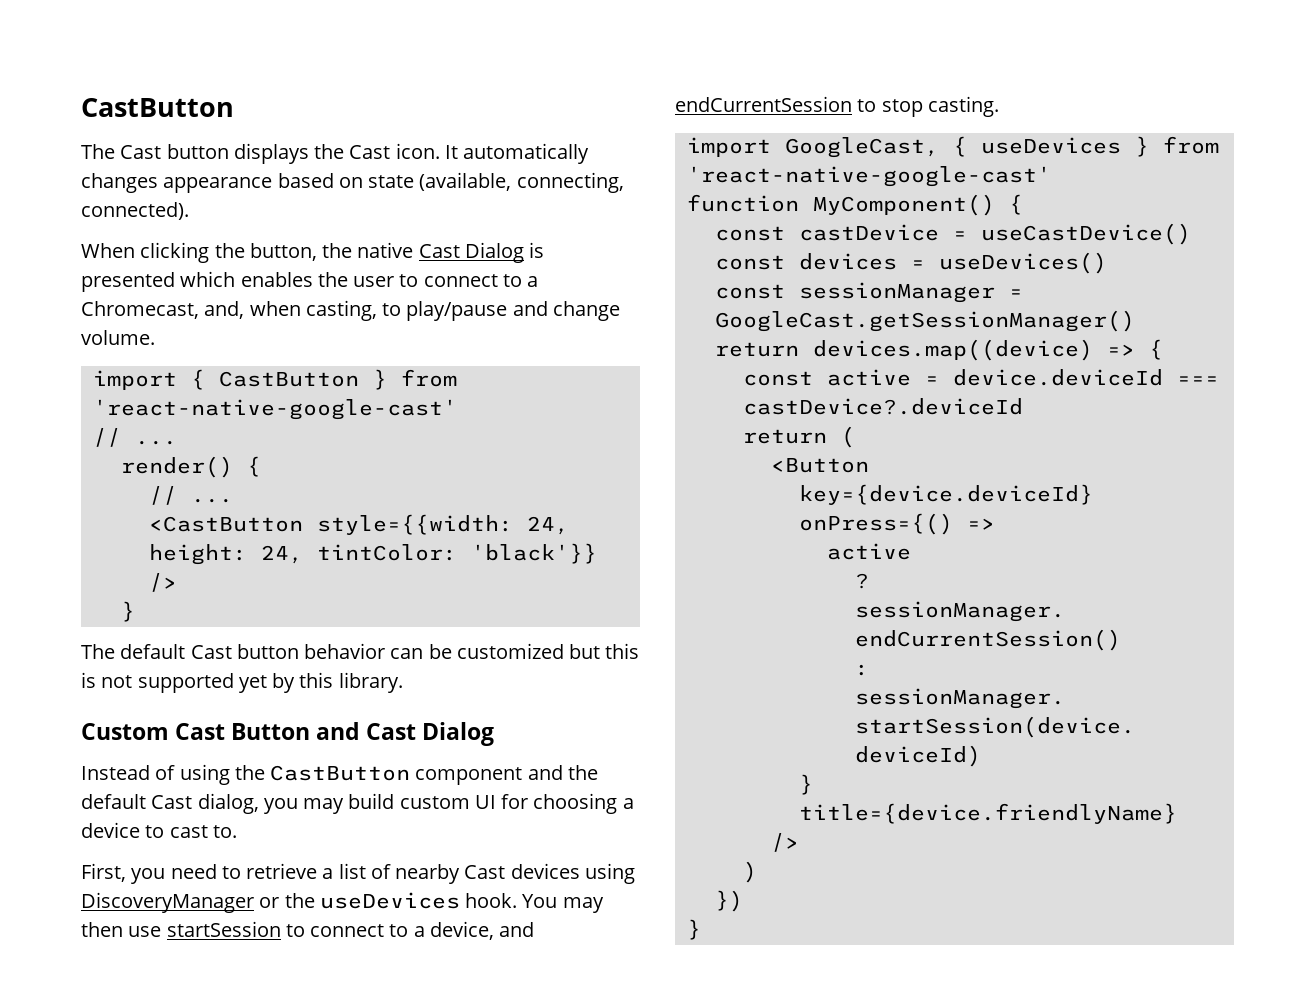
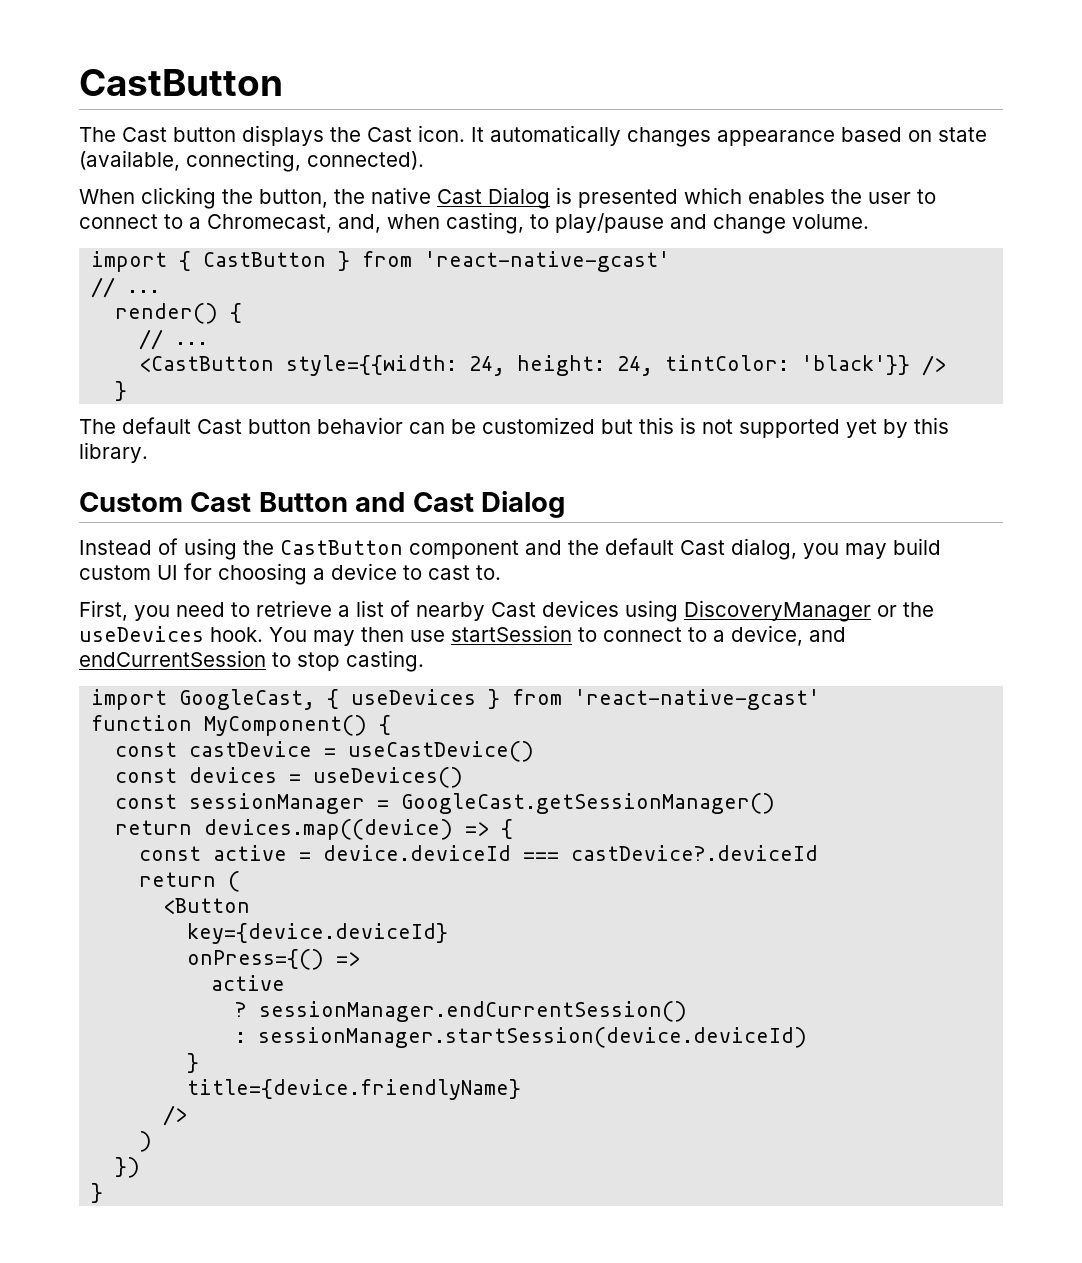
- import { CastButton } from 'react-native-google-cast'
+ import { CastButton } from 'react-native-gcast'
- import GoogleCast, { useDevices } from 'react-native-google-cast'
+ import GoogleCast, { useDevices } from 'react-native-gcast'

